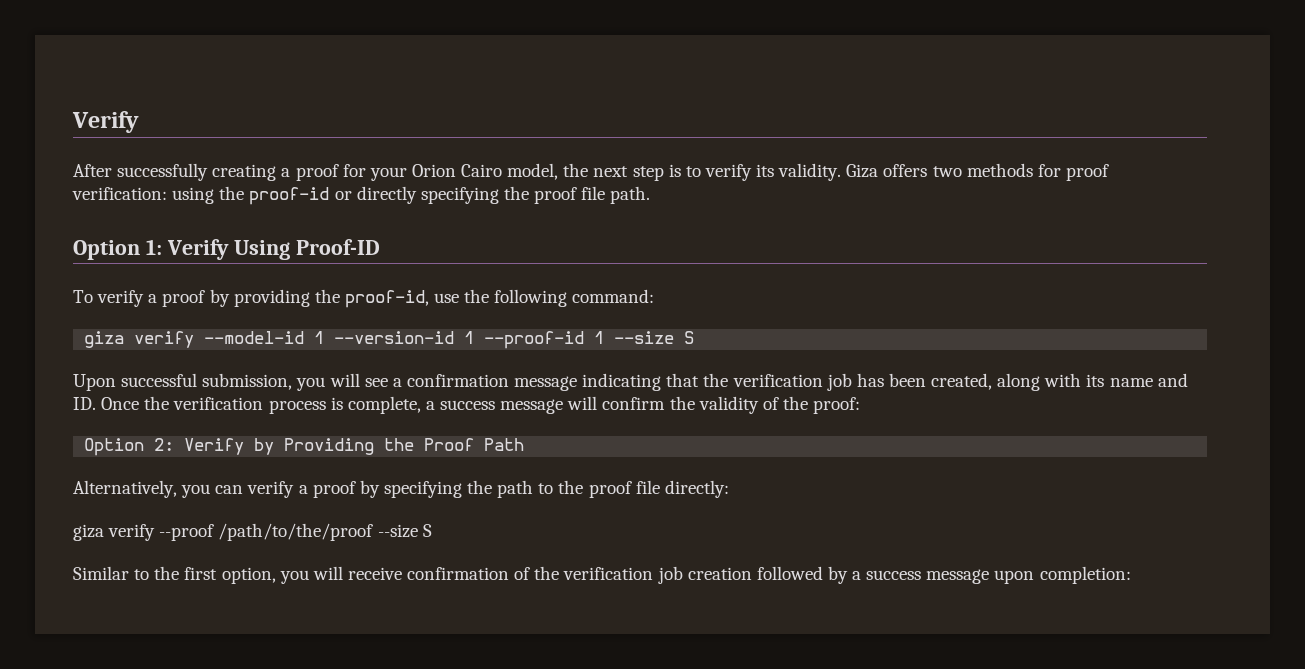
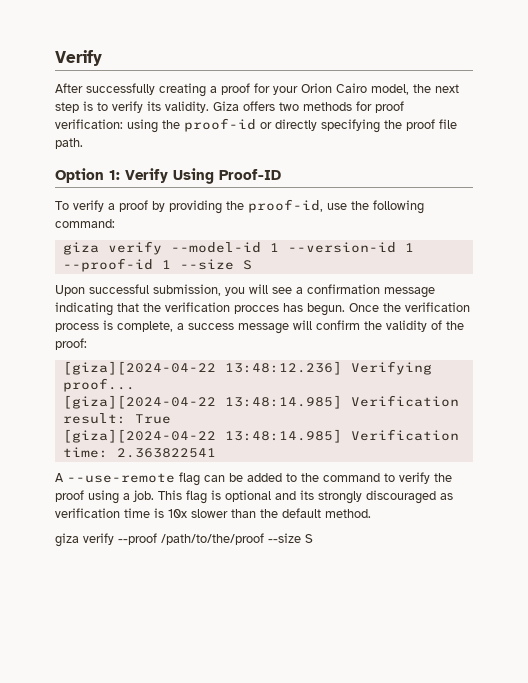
- Upon successful submission, you will see a confirmation message indicating that the verification job has been created, along with its name and ID. Once the verification process is complete, a success message will confirm the validity of the proof:
+ Upon successful submission, you will see a confirmation message indicating that the verification procces has begun. Once the verification process is complete, a success message will confirm the validity of the proof:
- Option 2: Verify by Providing the Proof Path
- Alternatively, you can verify a proof by specifying the path to the proof file directly:
+ [giza][2024-04-22 13:48:12.236] Verifying proof...
+ [giza][2024-04-22 13:48:14.985] Verification result: True
+ [giza][2024-04-22 13:48:14.985] Verification time: 2.363822541
+ A --use-remote flag can be added to the command to verify the proof using a job. This flag is optional and its strongly discouraged as verification time is 10x slower than the default method.
- Similar to the first option, you will receive confirmation of the verification job creation followed by a success message upon completion:

